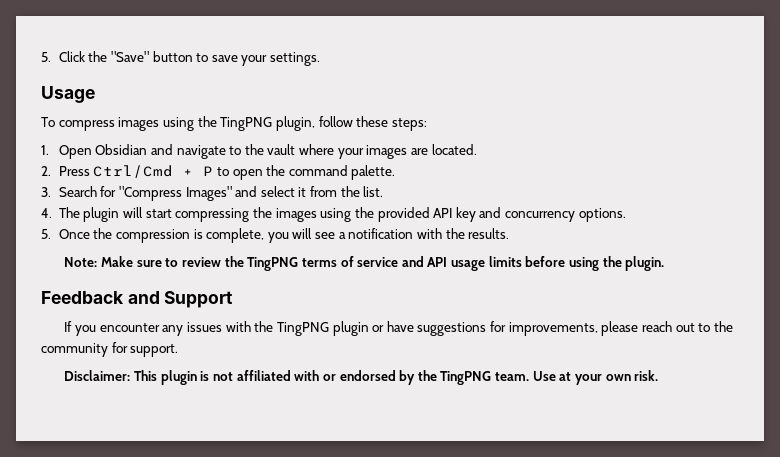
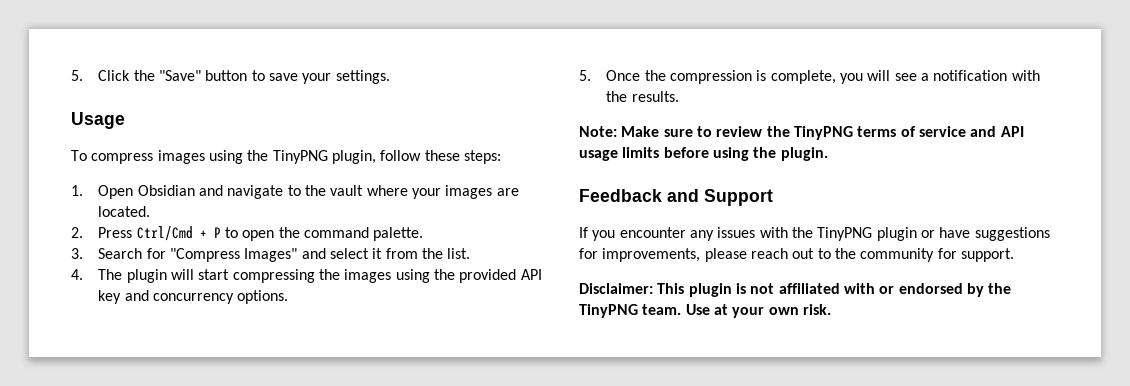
- To compress images using the TingPNG plugin, follow these steps:
+ To compress images using the TinyPNG plugin, follow these steps:
- Note: Make sure to review the TingPNG terms of service and API usage limits before using the plugin.
+ Note: Make sure to review the TinyPNG terms of service and API usage limits before using the plugin.
- If you encounter any issues with the TingPNG plugin or have suggestions for improvements, please reach out to the community for support.
+ If you encounter any issues with the TinyPNG plugin or have suggestions for improvements, please reach out to the community for support.
- Disclaimer: This plugin is not affiliated with or endorsed by the TingPNG team.
+ Disclaimer: This plugin is not affiliated with or endorsed by the TinyPNG team.

